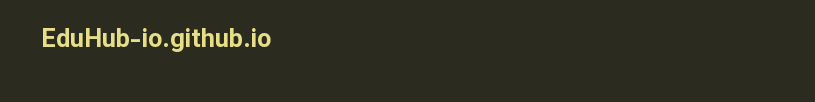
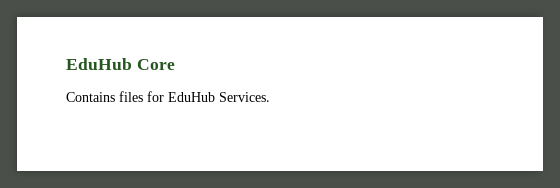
- EduHub-io.github.io
+ EduHub Core
+ Contains files for EduHub Services.

